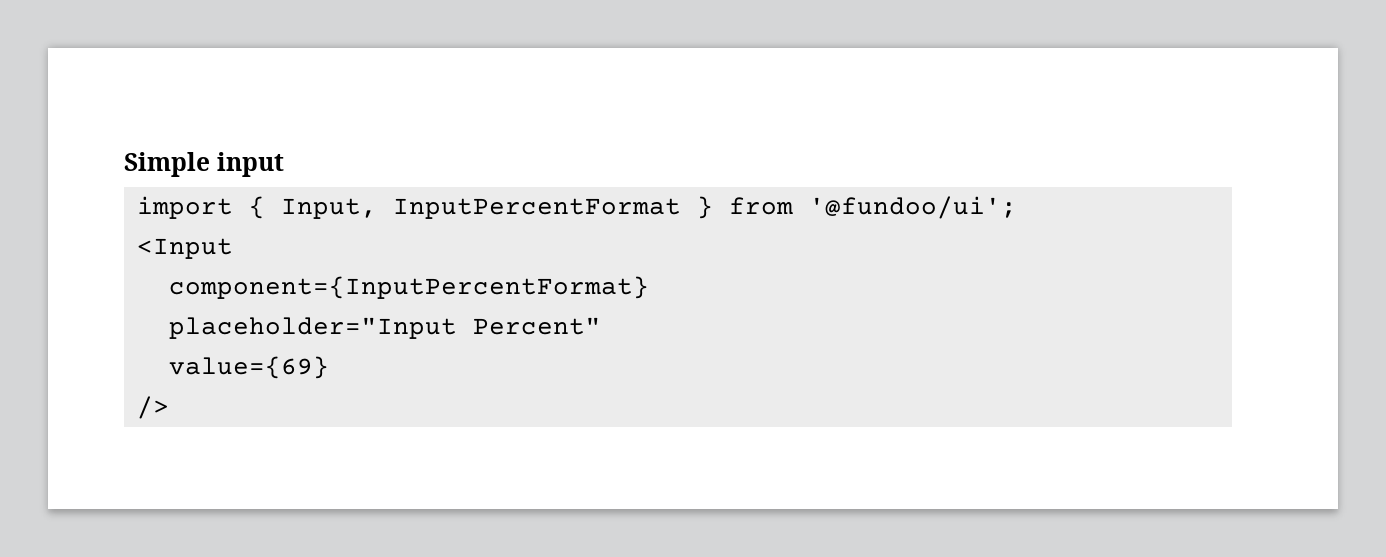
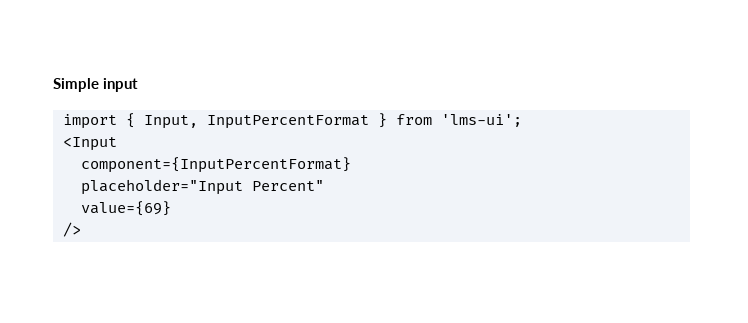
- import { Input, InputPercentFormat } from '@fundoo/ui';
+ import { Input, InputPercentFormat } from 'lms-ui';

